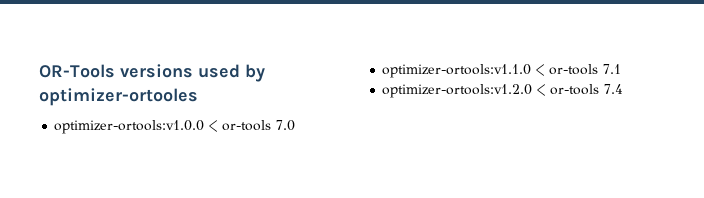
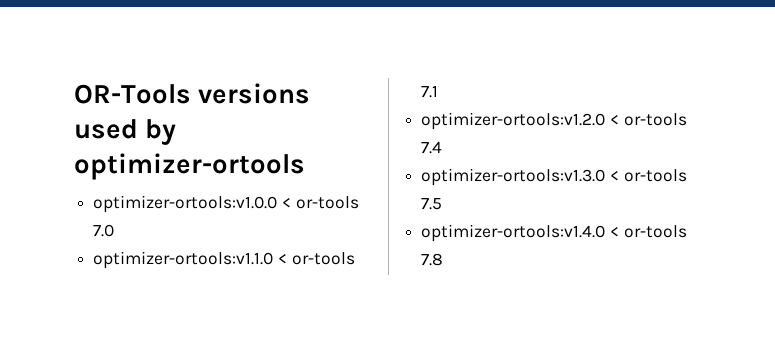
- OR-Tools versions used by optimizer-ortooles
+ OR-Tools versions used by optimizer-ortools
+ optimizer-ortools:v1.3.0 < or-tools 7.5
+ optimizer-ortools:v1.4.0 < or-tools 7.8

